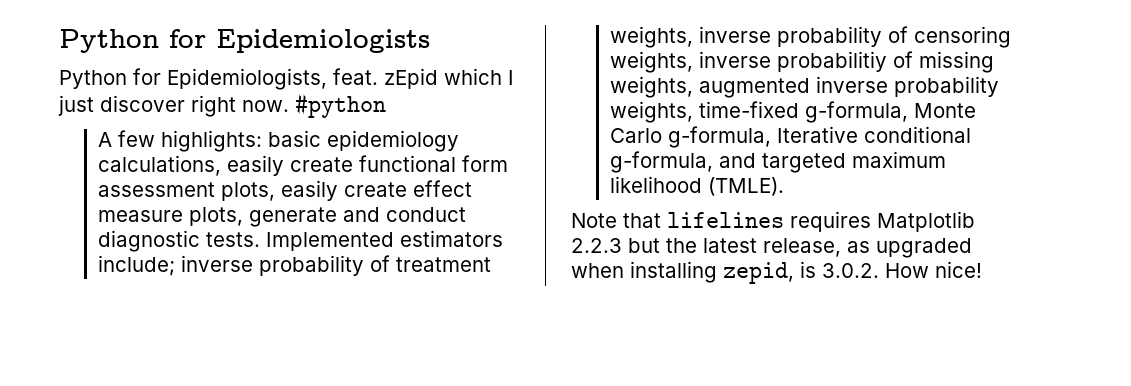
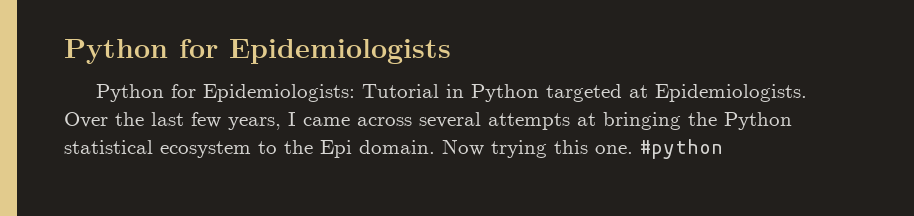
- Python for Epidemiologists, feat. zEpid which I just discover right now. #python
- A few highlights: basic epidemiology calculations, easily create functional form assessment plots, easily create effect measure plots, generate and conduct diagnostic tests. Implemented estimators include; inverse probability of treatment weights, inverse probability of censoring weights, inverse probabilitiy of missing weights, augmented inverse probability weights, time-fixed g-formula, Monte Carlo g-formula, Iterative conditional g-formula, and targeted maximum likelihood (TMLE).
- Note that lifelines requires Matplotlib 2.2.3 but the latest release, as upgraded when installing zepid, is 3.0.2. How nice!
+ Python for Epidemiologists: Tutorial in Python targeted at Epidemiologists. Over the last few years, I came across several attempts at bringing the Python statistical ecosystem to the Epi domain. Now trying this one. #python

